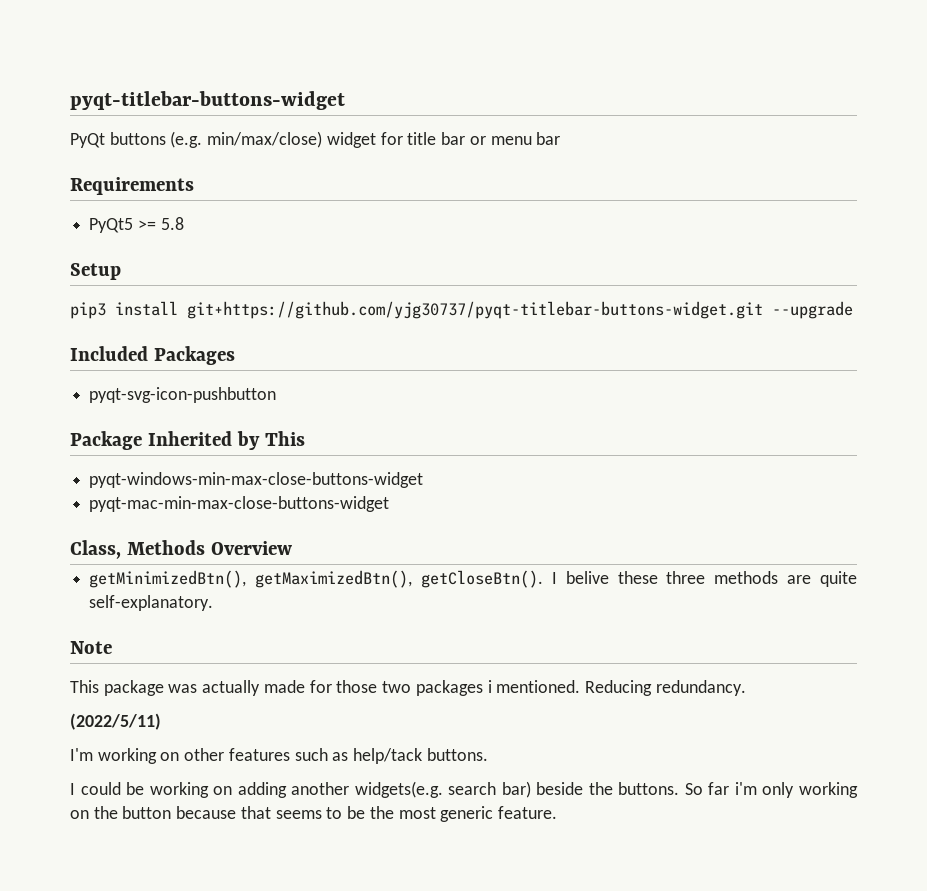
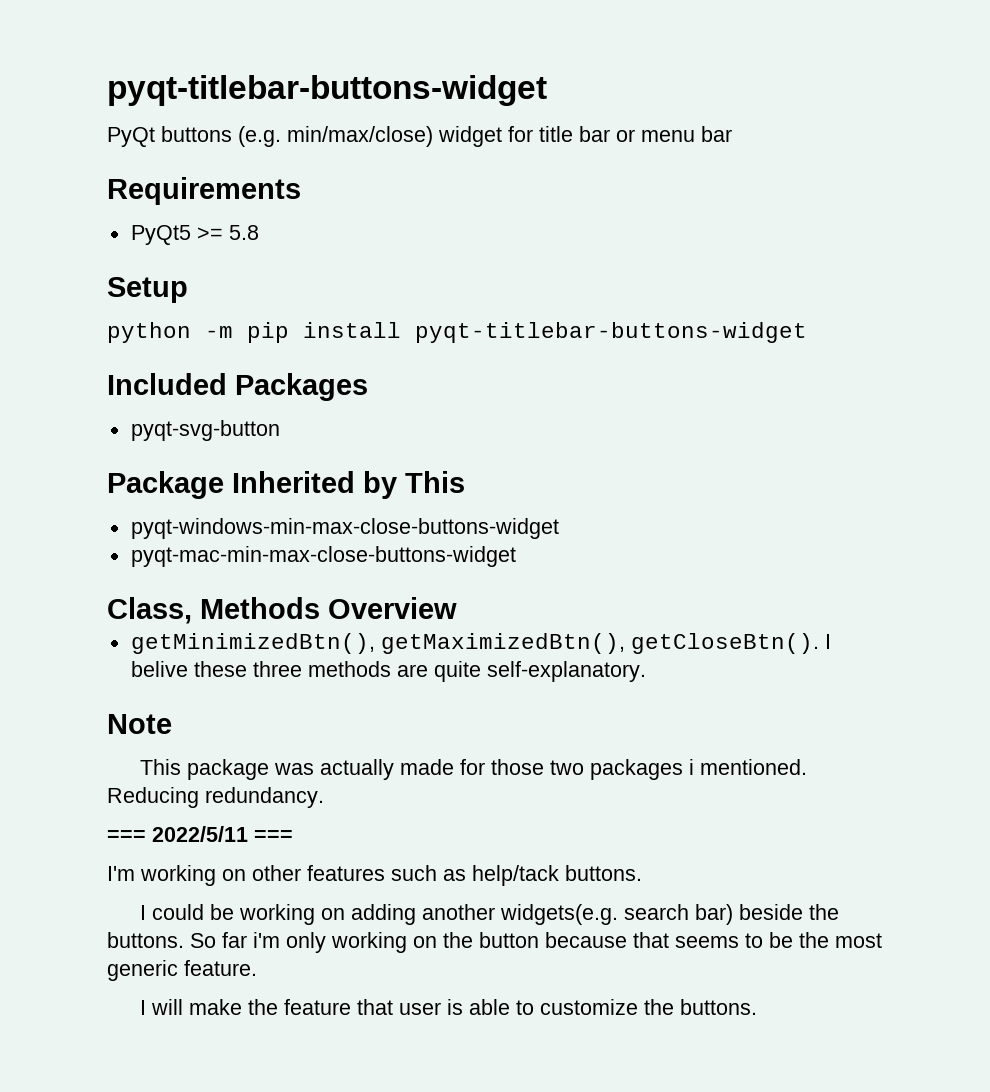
- pip3 install git+https://github.com/yjg30737/pyqt-titlebar-buttons-widget.git --upgrade
+ python -m pip install pyqt-titlebar-buttons-widget
- pyqt-svg-icon-pushbutton
+ pyqt-svg-button
- (2022/5/11)
+ === 2022/5/11 ===
+ I will make the feature that user is able to customize the buttons.

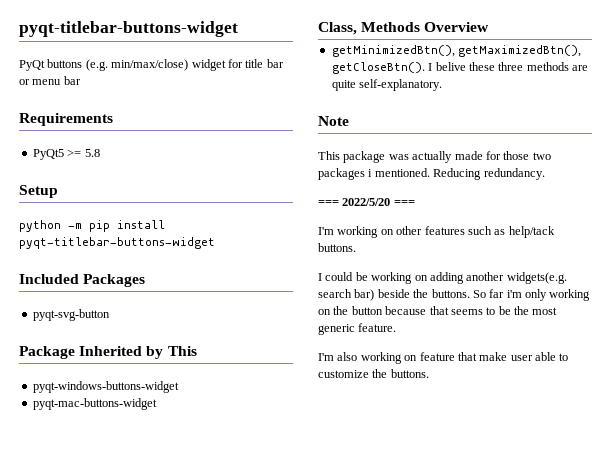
- pyqt-windows-min-max-close-buttons-widget
- pyqt-mac-min-max-close-buttons-widget
+ pyqt-windows-buttons-widget
+ pyqt-mac-buttons-widget
- === 2022/5/11 ===
+ === 2022/5/20 ===
- I will make the feature that user is able to customize the buttons.
+ I'm also working on feature that make user able to customize the buttons.

